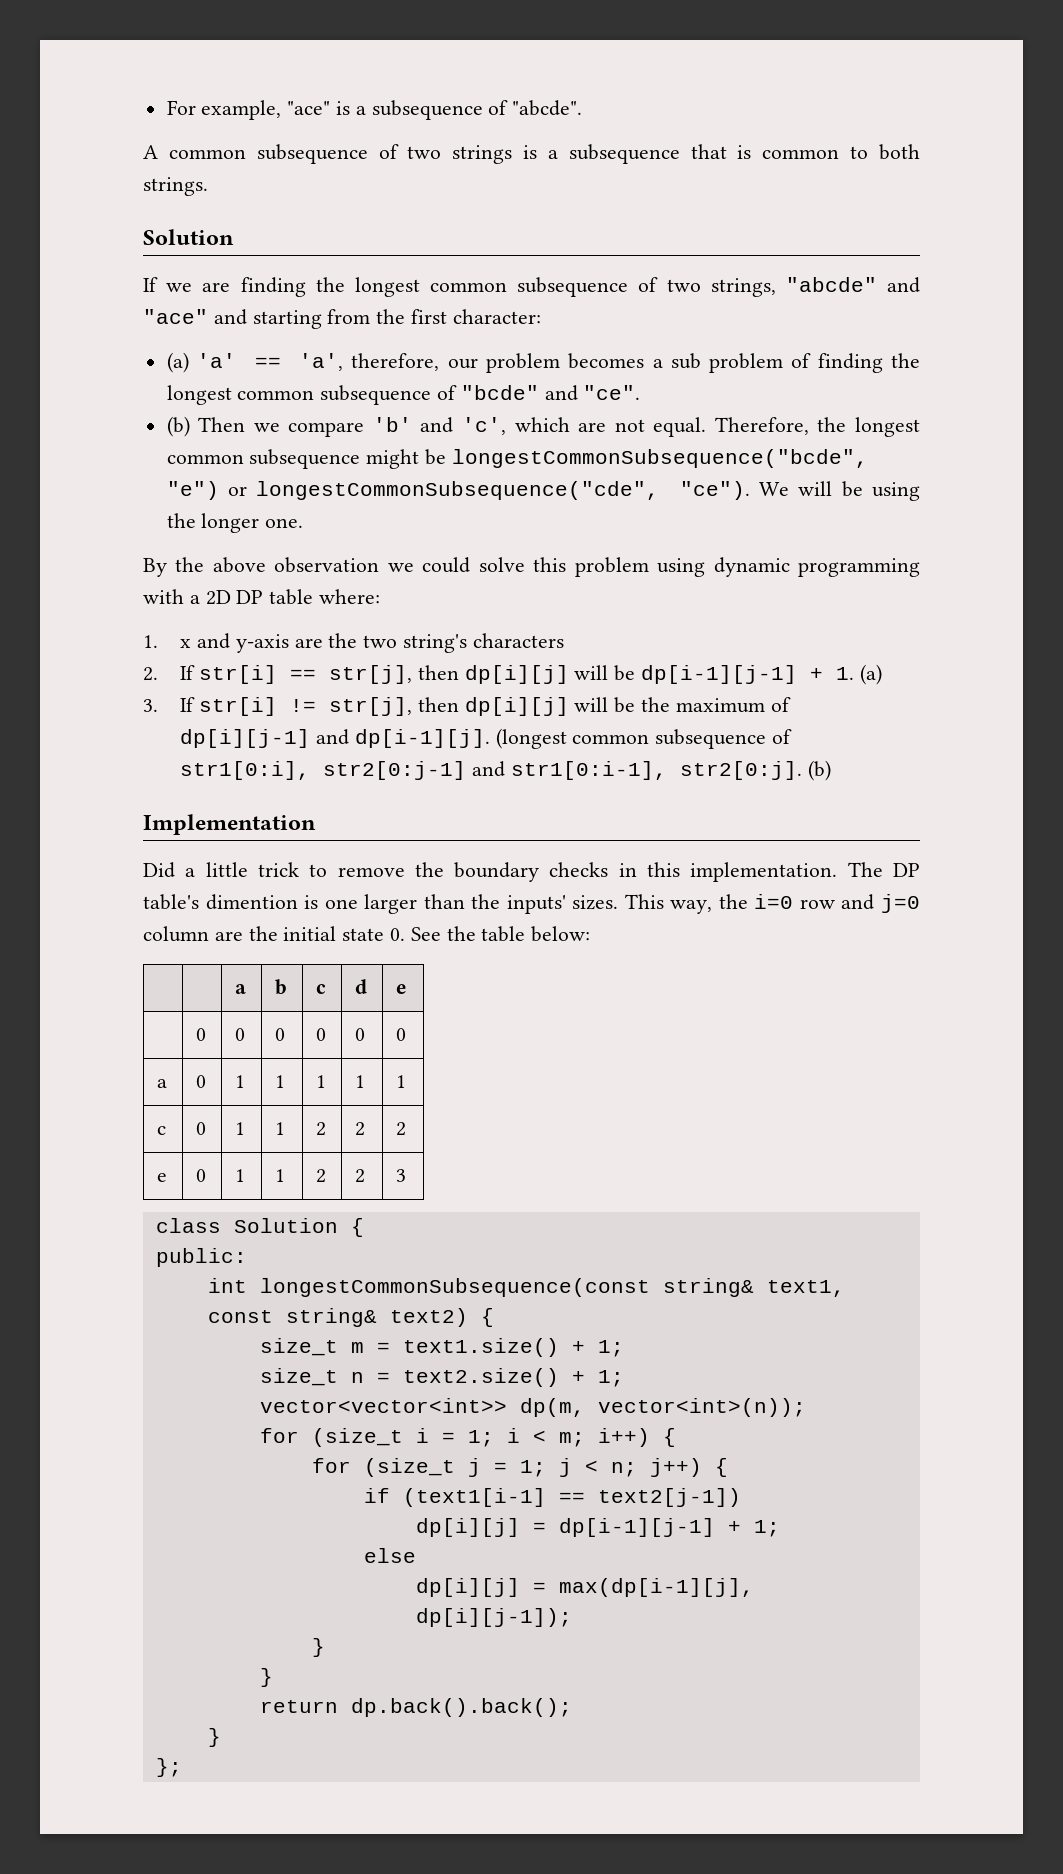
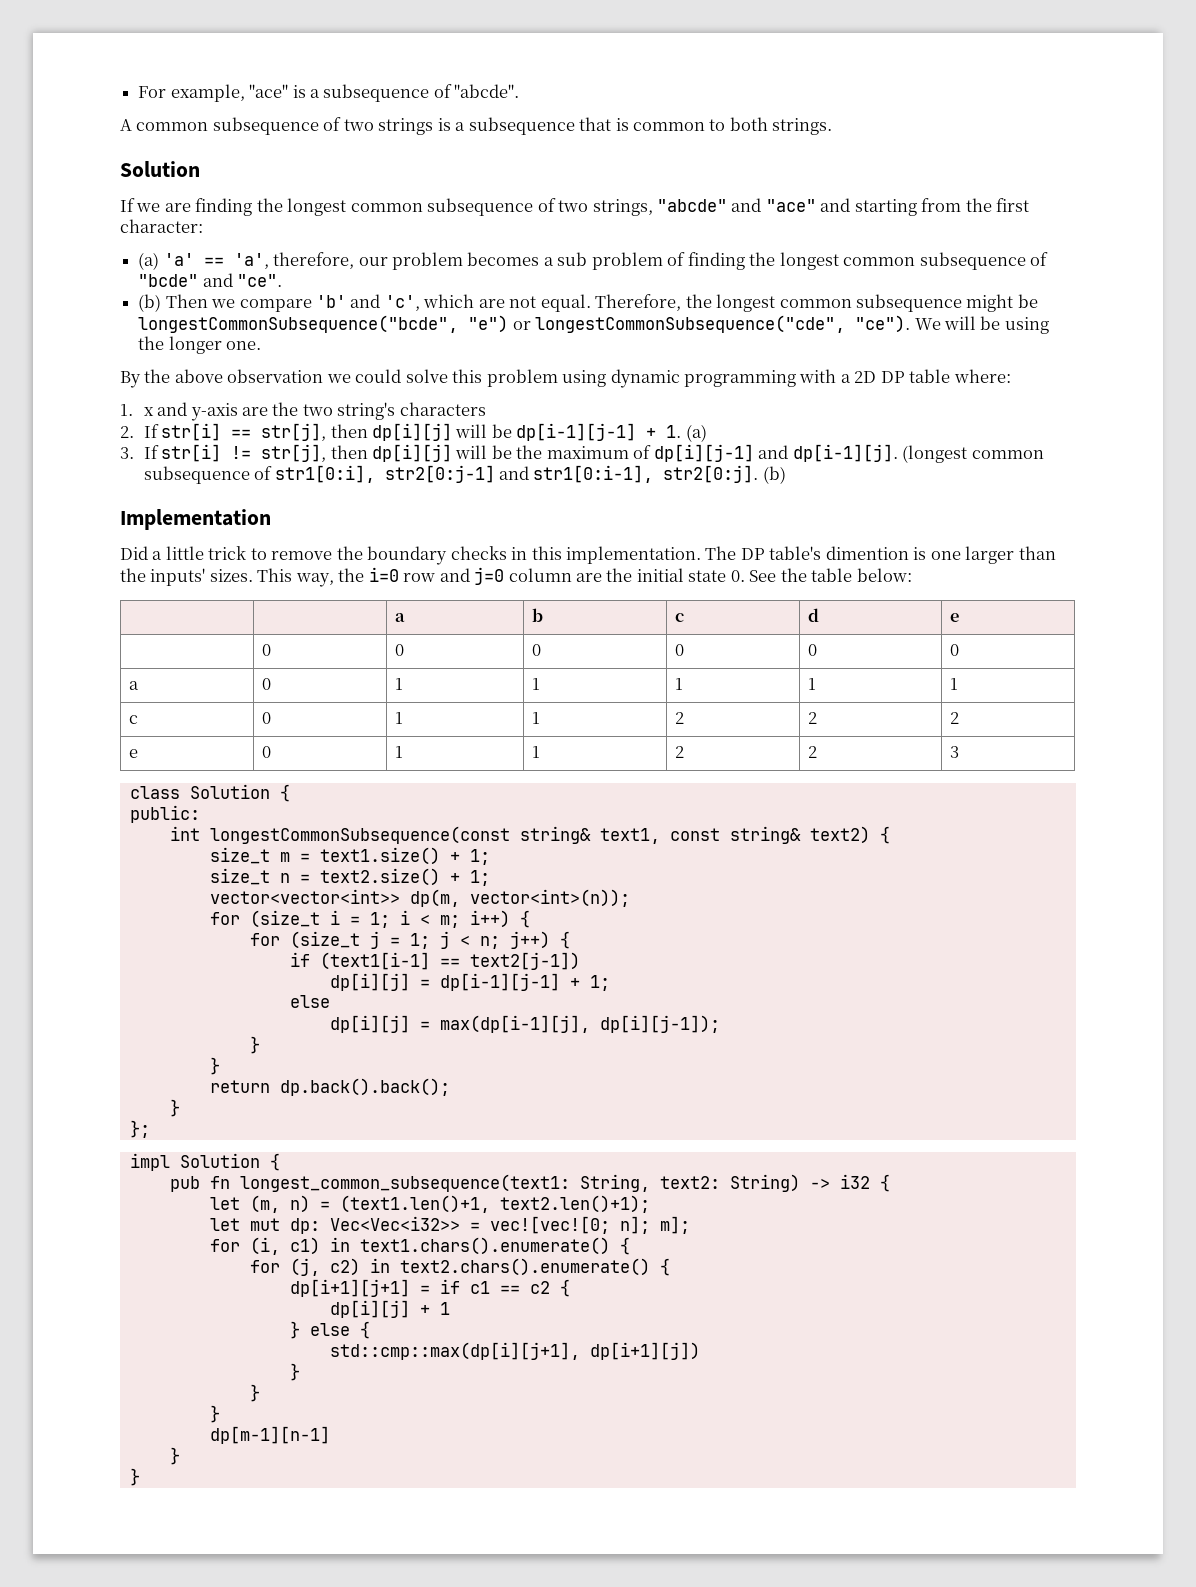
+ impl Solution {
+ pub fn longest_common_subsequence(text1: String, text2: String) -> i32 {
+ let (m, n) = (text1.len()+1, text2.len()+1);
+ let mut dp: Vec<Vec<i32>> = vec![vec![0; n]; m];
+ for (i, c1) in text1.chars().enumerate() {
+ for (j, c2) in text2.chars().enumerate() {
+ dp[i+1][j+1] = if c1 == c2 {
+ dp[i][j] + 1
+ } else {
+ std::cmp::max(dp[i][j+1], dp[i+1][j])
+ }
+ }
+ }
+ dp[m-1][n-1]
+ }
+ }

